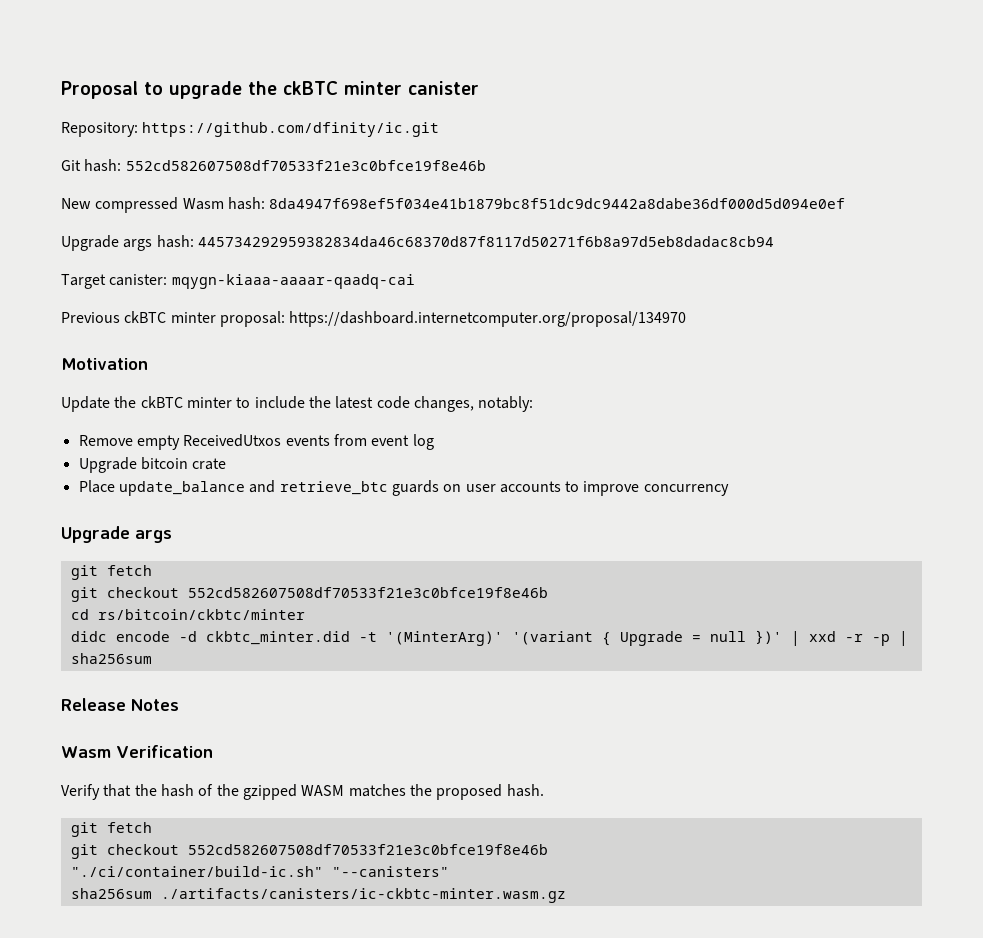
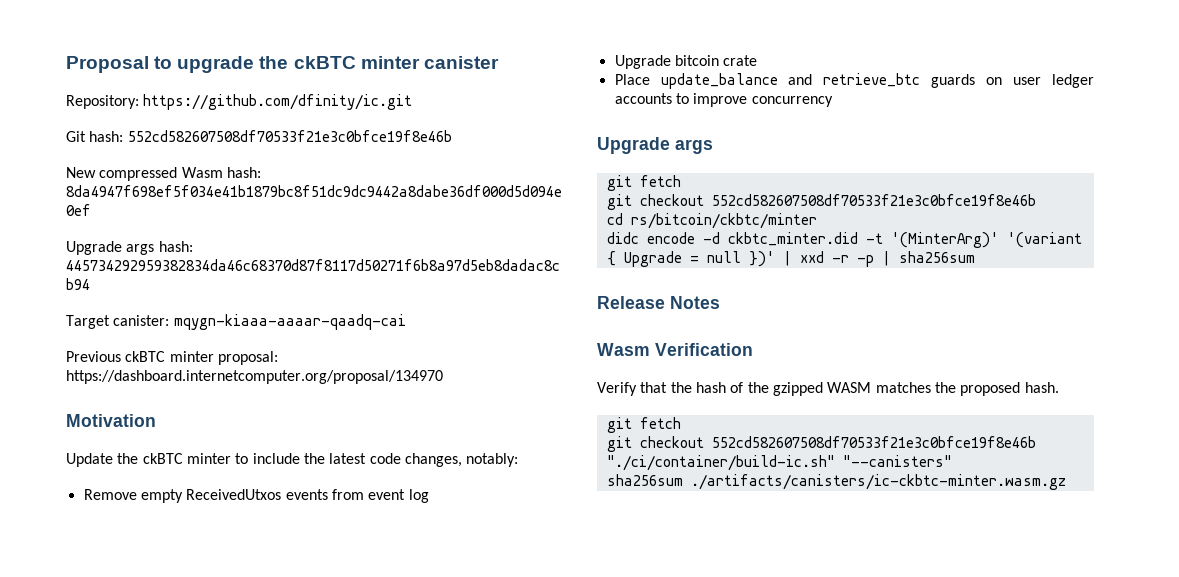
- Place update_balance and retrieve_btc guards on user accounts to improve concurrency
+ Place update_balance and retrieve_btc guards on user ledger accounts to improve concurrency

